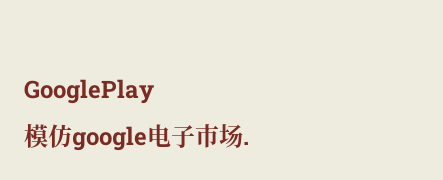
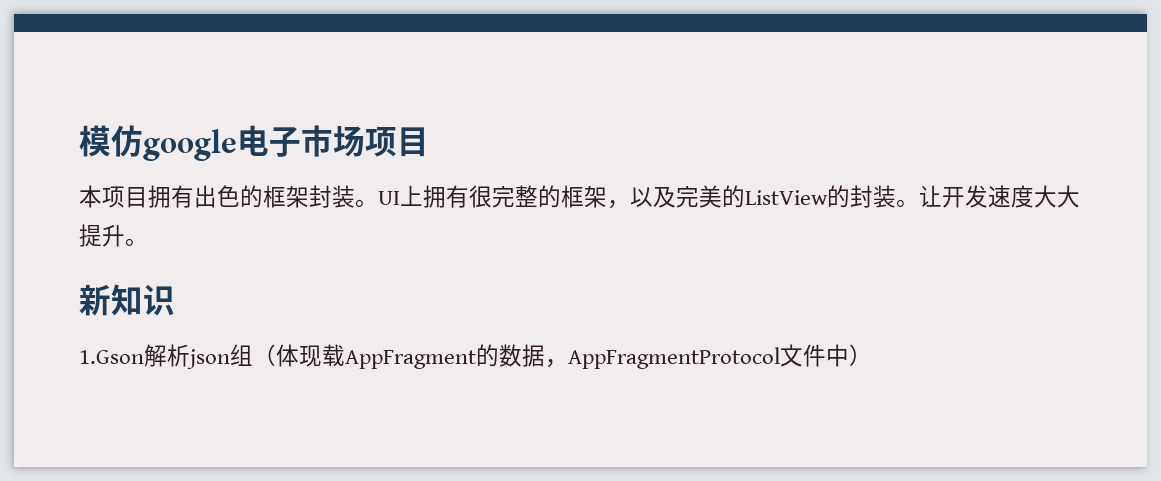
- GooglePlay
- 模仿google电子市场.
+ 模仿google电子市场项目
+ 本项目拥有出色的框架封装。UI上拥有很完整的框架，以及完美的ListView的封装。让开发速度大大提升。
+ 新知识
+ 1.Gson解析json组（体现载AppFragment的数据，AppFragmentProtocol文件中）

